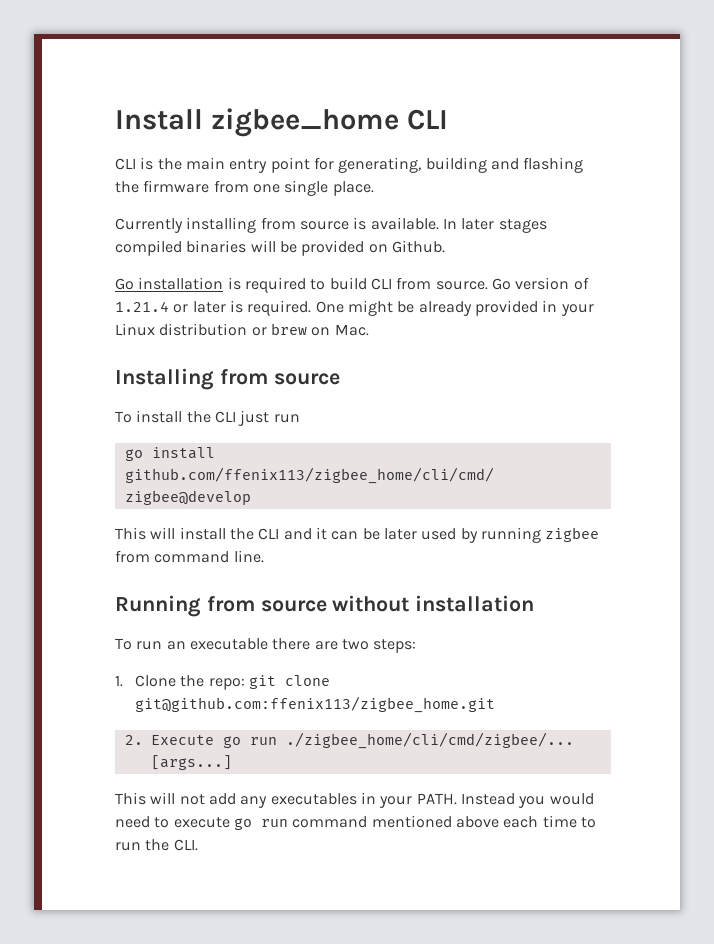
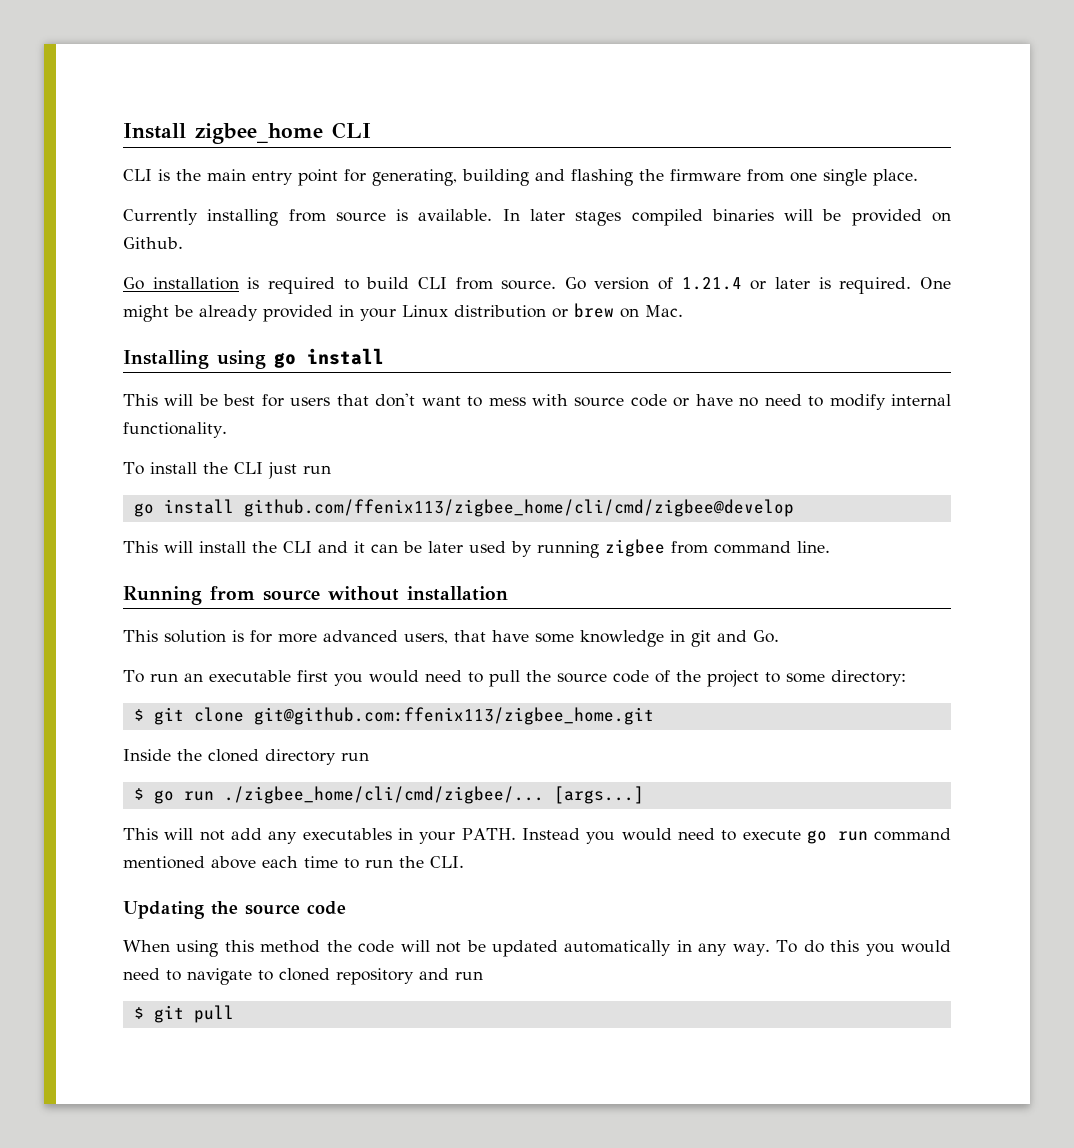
- Installing from source
+ Installing using go install
+ This will be best for users that don't want to mess with source code or have no need to modify internal functionality.
- To run an executable there are two steps:
- 1. Clone the repo: git clone git@github.com:ffenix113/zigbee_home.git
- 2. Execute go run ./zigbee_home/cli/cmd/zigbee/...
+ This solution is for more advanced users, that have some knowledge in git and Go.
+ To run an executable first you would need to pull the source code of the project to some directory:
+ $ git clone git@github.com:ffenix113/zigbee_home.git
+ Inside the cloned directory run
+ $ go run ./zigbee_home/cli/cmd/zigbee/...
+ Updating the source code
+ When using this method the code will not be updated automatically in any way. To do this you would need to navigate to cloned repository and run
+ $ git pull

